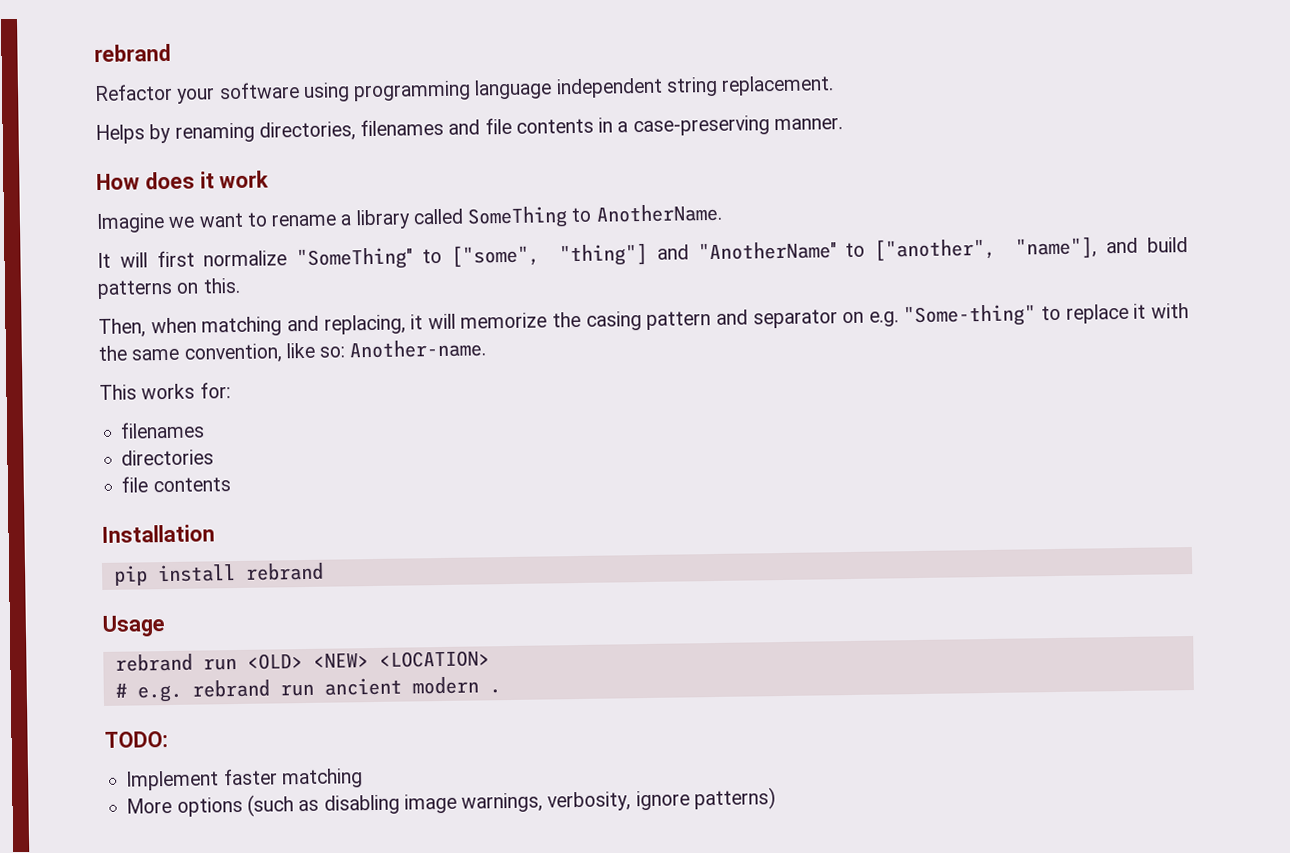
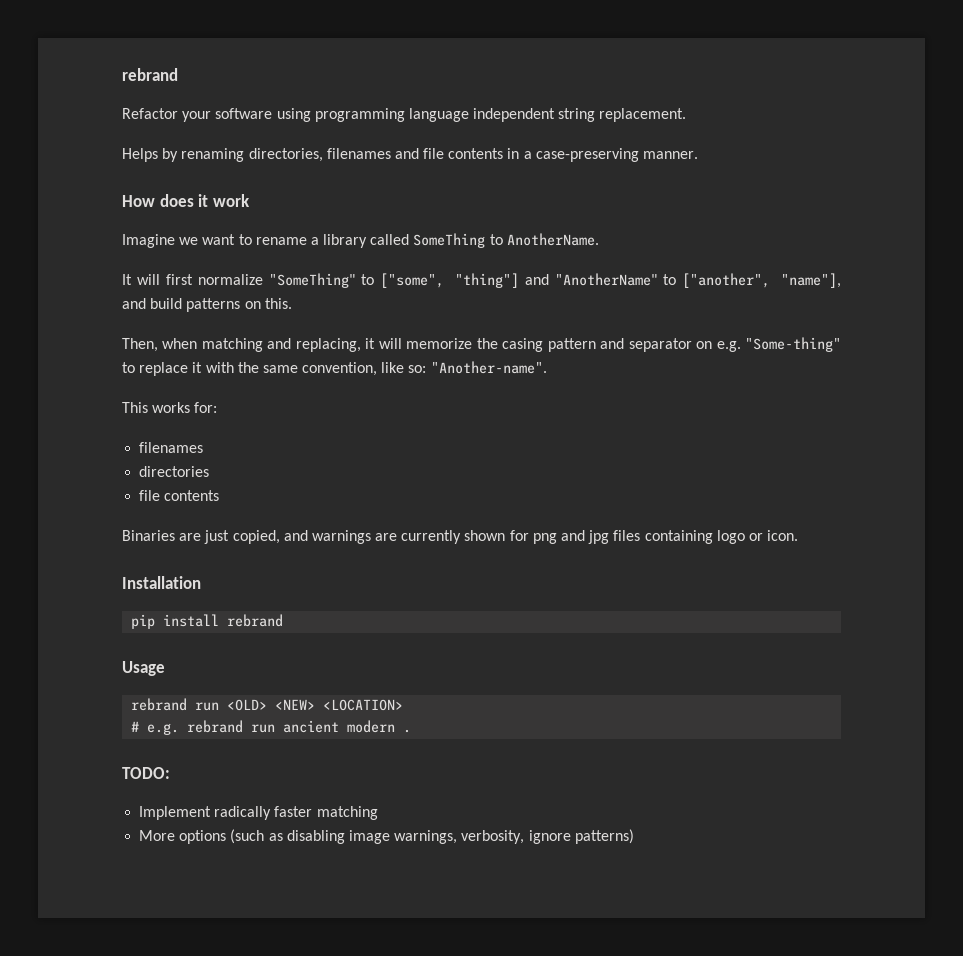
- Then, when matching and replacing, it will memorize the casing pattern and separator on e.g. "Some-thing" to replace it with the same convention, like so: Another-name.
+ Then, when matching and replacing, it will memorize the casing pattern and separator on e.g. "Some-thing" to replace it with the same convention, like so: "Another-name".
+ Binaries are just copied, and warnings are currently shown for png and jpg files containing logo or icon.
- Implement faster matching
+ Implement radically faster matching

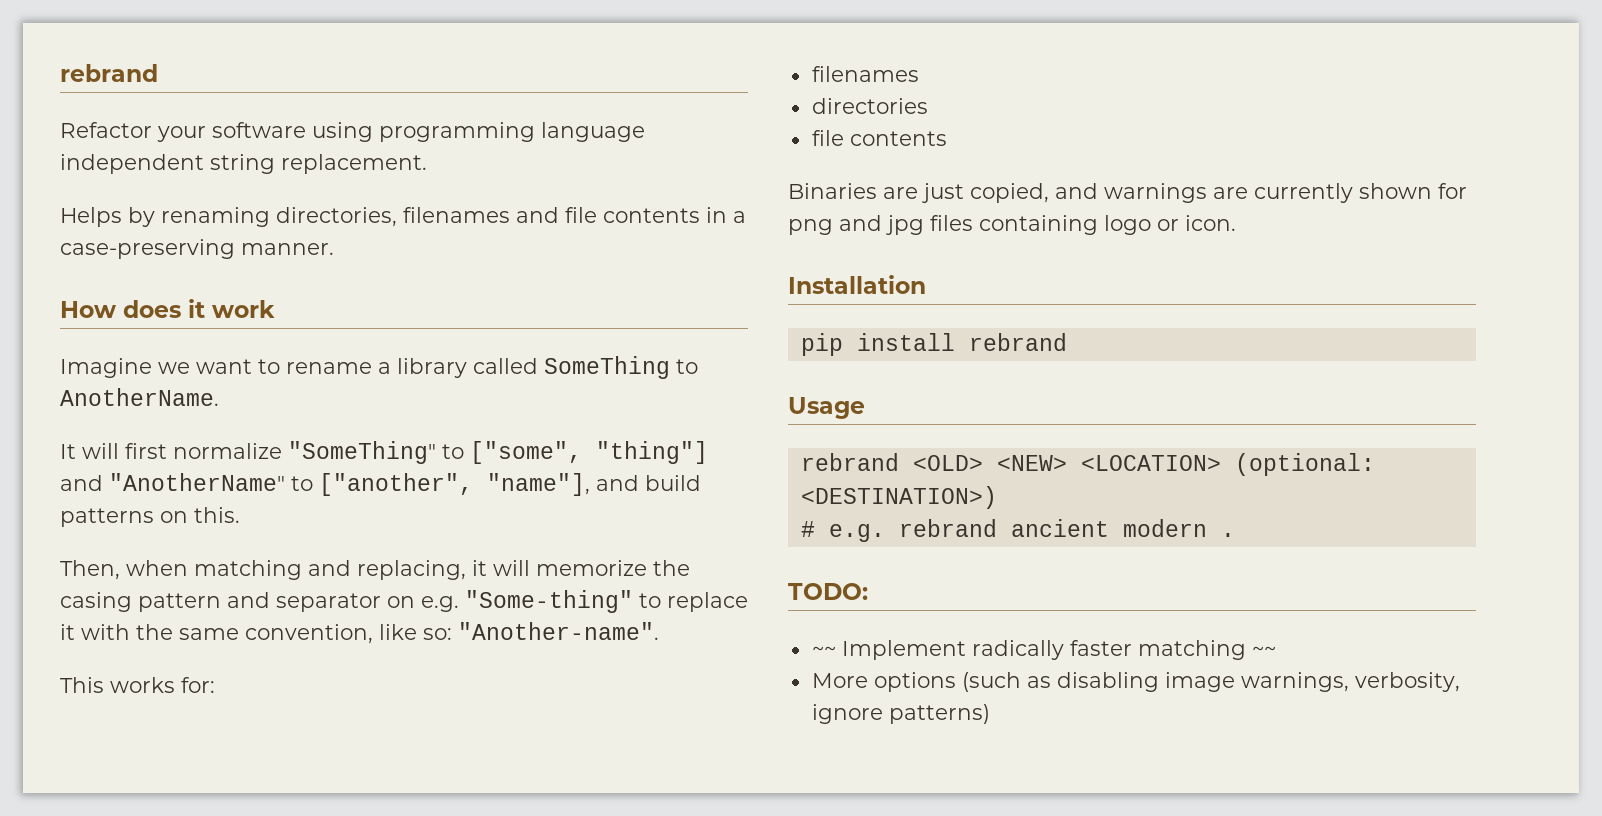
- rebrand run <OLD> <NEW> <LOCATION>
+ rebrand <OLD> <NEW> <LOCATION> (optional: <DESTINATION>)
- # e.g. rebrand run ancient modern .
+ # e.g. rebrand ancient modern .
- Implement radically faster matching
+ ~~ Implement radically faster matching ~~

